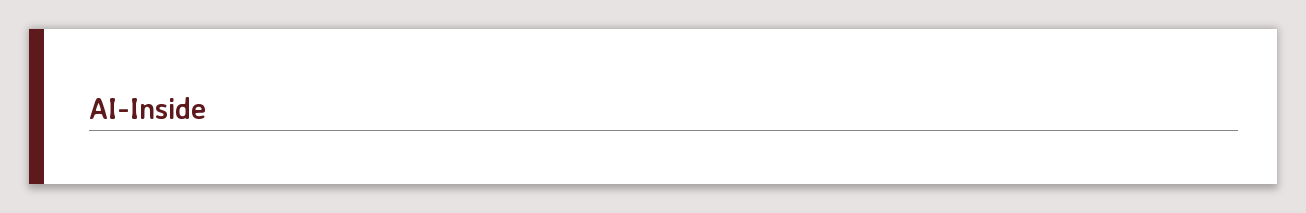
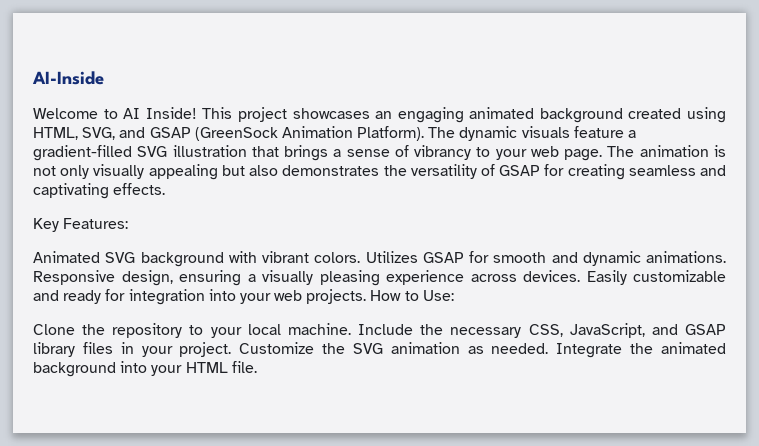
+ Welcome to AI Inside! This project showcases an engaging animated background created using HTML, SVG, and GSAP (GreenSock Animation Platform). The dynamic visuals feature a gradient-filled SVG illustration that brings a sense of vibrancy to your web page. The animation is not only visually appealing but also demonstrates the versatility of GSAP for creating seamless and captivating effects.
+ Key Features:
+ Animated SVG background with vibrant colors. Utilizes GSAP for smooth and dynamic animations. Responsive design, ensuring a visually pleasing experience across devices. Easily customizable and ready for integration into your web projects. How to Use:
+ Clone the repository to your local machine. Include the necessary CSS, JavaScript, and GSAP library files in your project. Customize the SVG animation as needed. Integrate the animated background into your HTML file.

